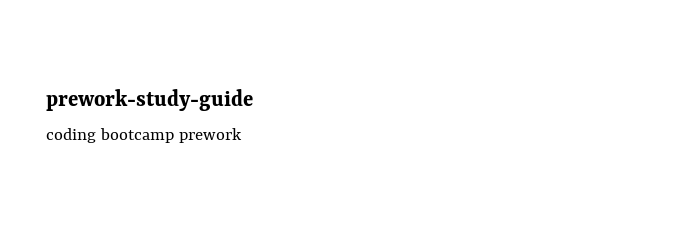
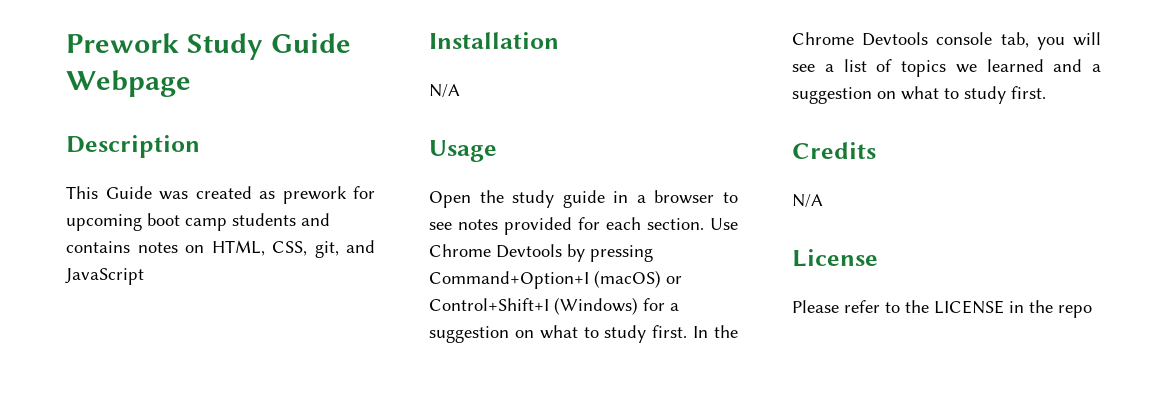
- prework-study-guide
- coding bootcamp prework
+ Prework Study Guide Webpage
+ Description
+ This Guide was created as prework for upcoming boot camp students and contains notes on HTML, CSS, git, and JavaScript
+ Installation
+ N/A
+ Usage
+ Open the study guide in a browser to see notes provided for each section. Use Chrome Devtools by pressing Command+Option+I (macOS) or Control+Shift+I (Windows) for a suggestion on what to study first. In the Chrome Devtools console tab, you will see a list of topics we learned and a suggestion on what to study first.
+ Credits
+ N/A
+ License
+ Please refer to the LICENSE in the repo

